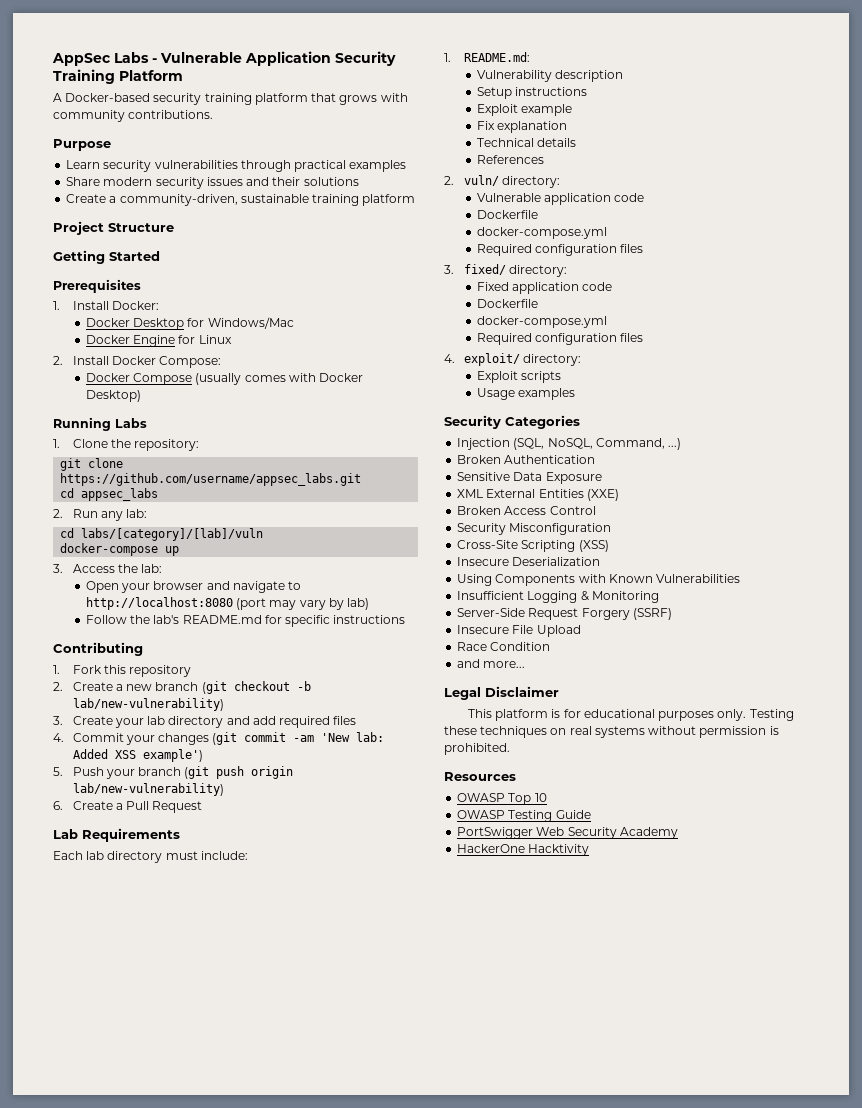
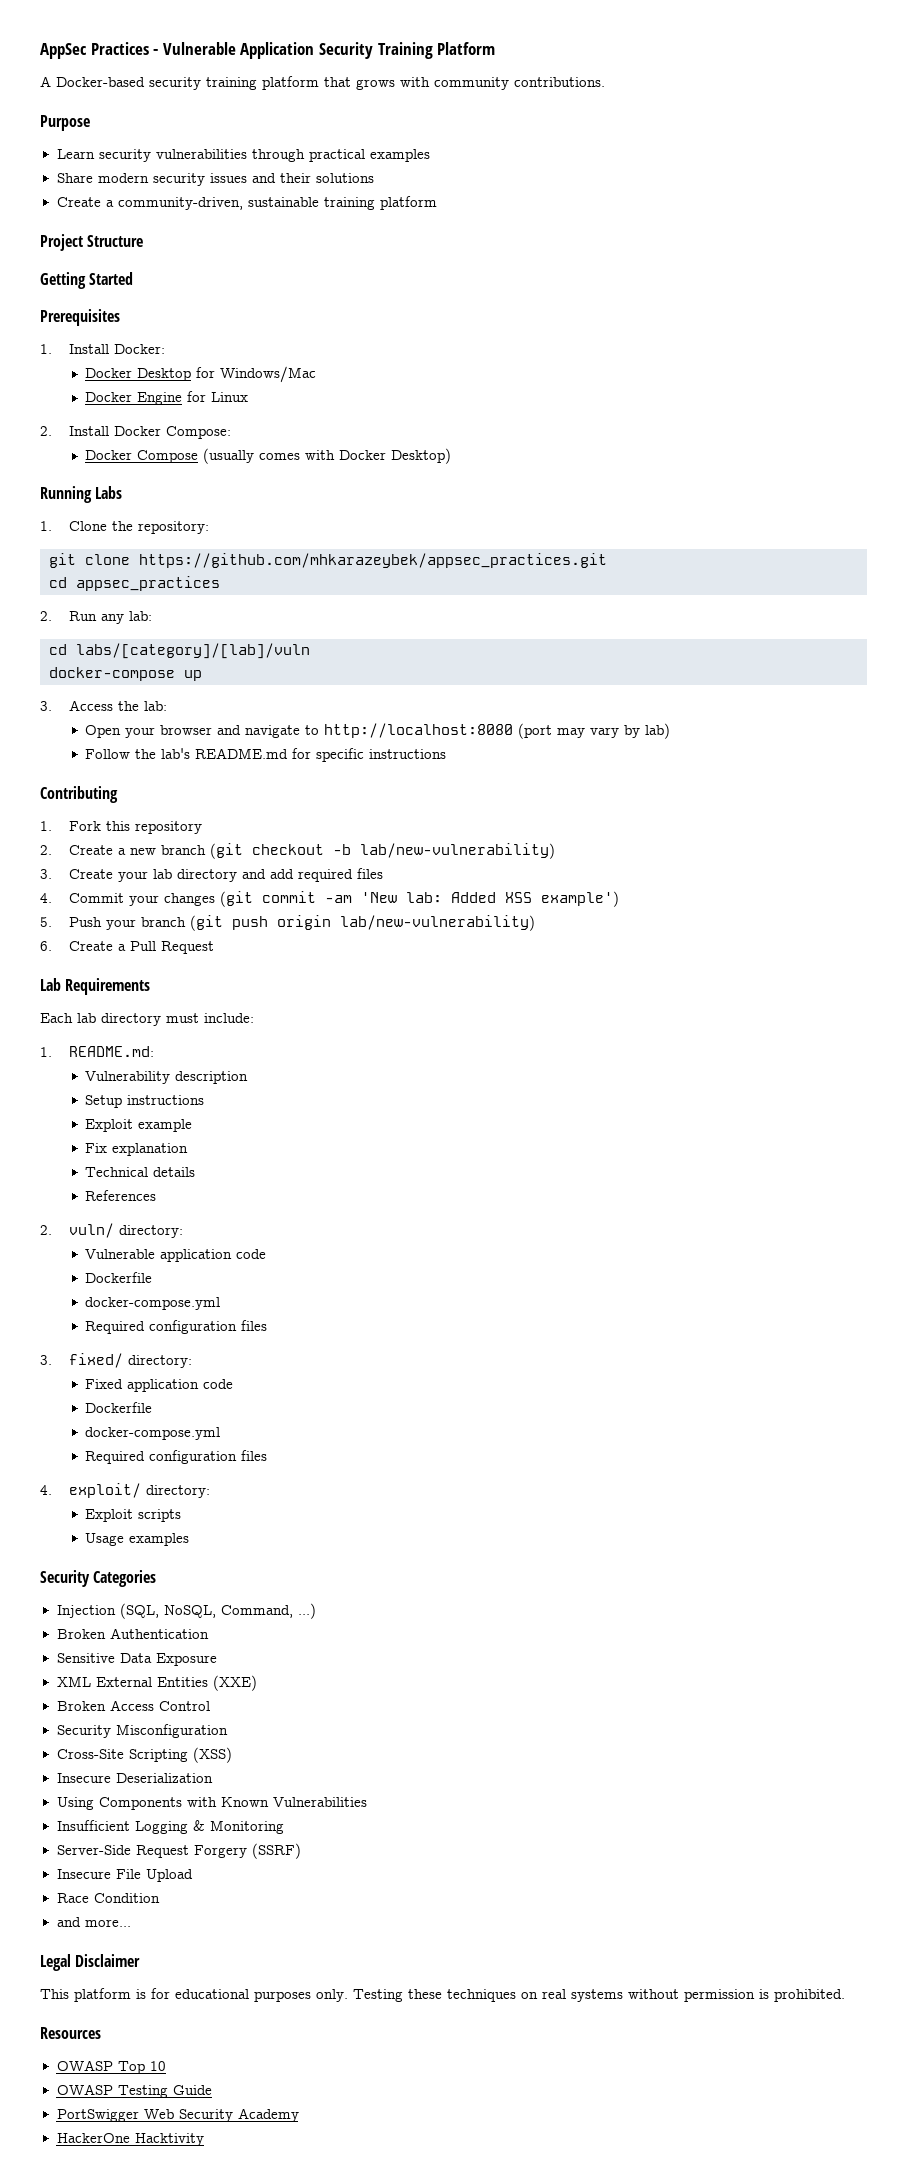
- AppSec Labs - Vulnerable Application Security Training Platform
+ AppSec Practices - Vulnerable Application Security Training Platform
- git clone https://github.com/username/appsec_labs.git
- cd appsec_labs
+ git clone https://github.com/mhkarazeybek/appsec_practices.git
+ cd appsec_practices

